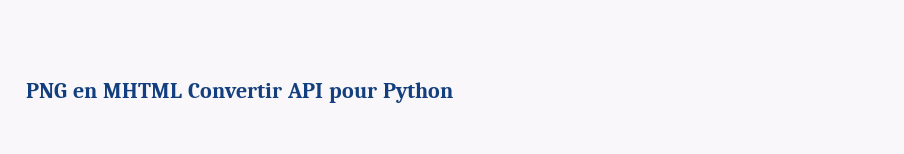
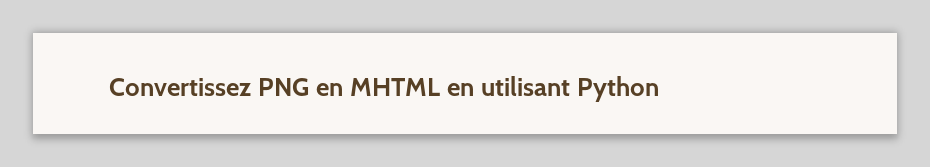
- PNG en MHTML Convertir API pour Python
+ Convertissez PNG en MHTML en utilisant Python

